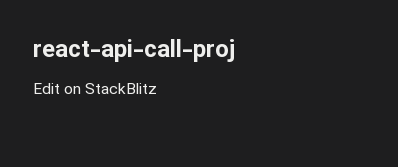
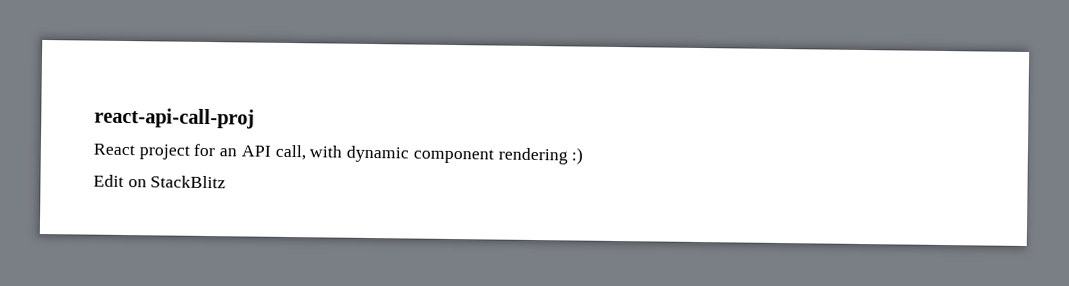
+ React project for an API call, with dynamic component rendering :)

